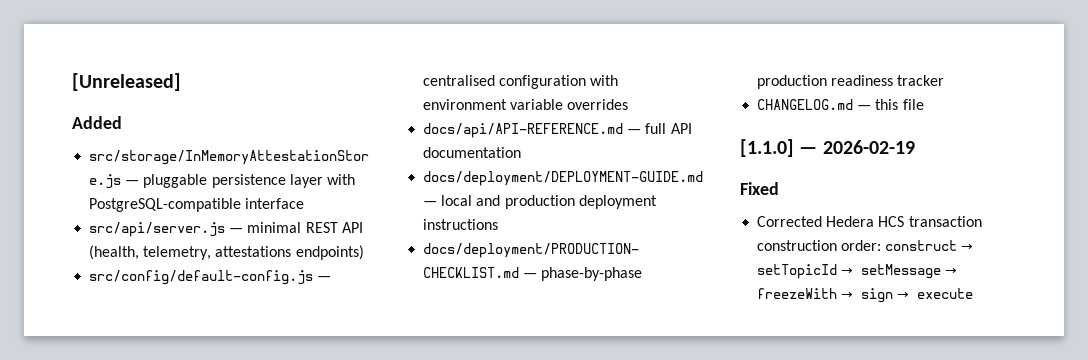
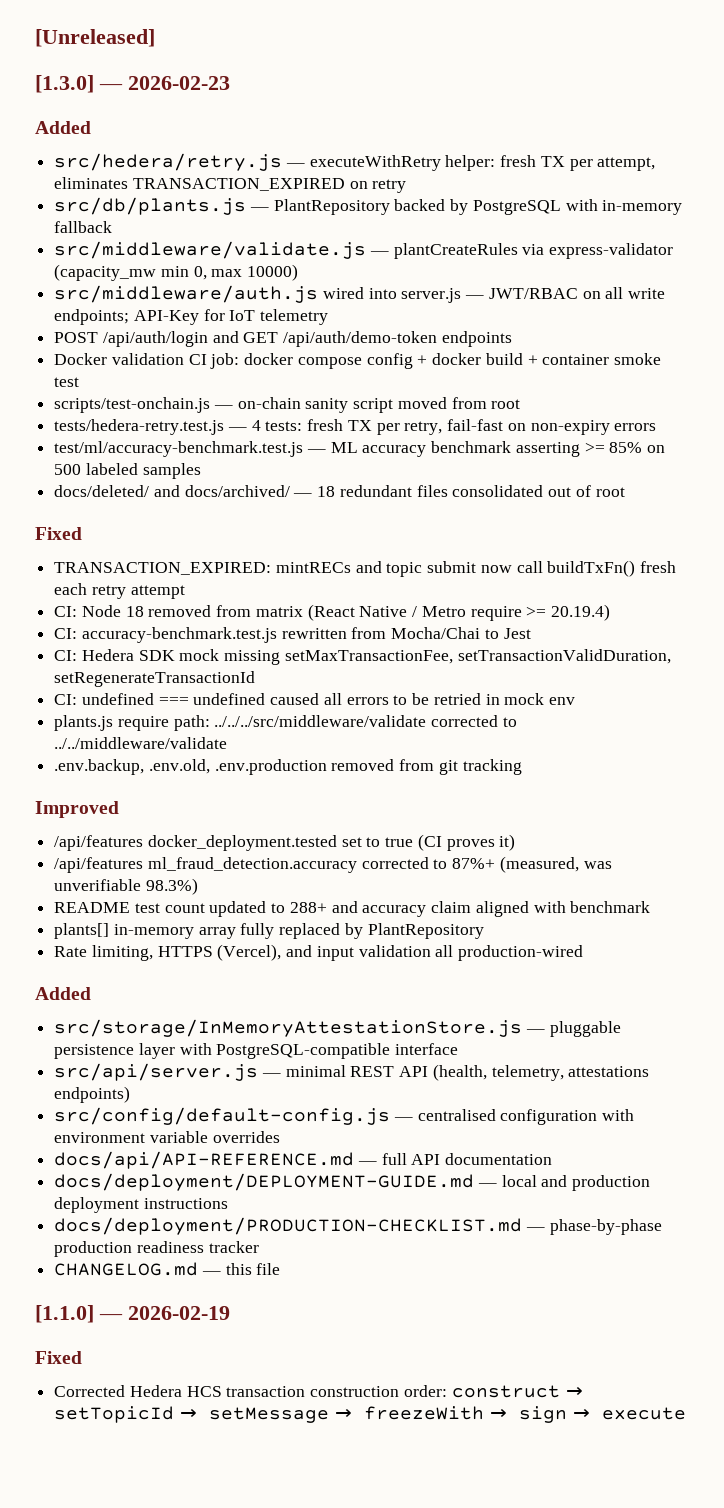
+ [1.3.0] — 2026-02-23
+ Added
+ src/hedera/retry.js — executeWithRetry helper: fresh TX per attempt, eliminates TRANSACTION_EXPIRED on retry
+ src/db/plants.js — PlantRepository backed by PostgreSQL with in-memory fallback
+ src/middleware/validate.js — plantCreateRules via express-validator (capacity_mw min 0, max 10000)
+ src/middleware/auth.js wired into server.js — JWT/RBAC on all write endpoints; API-Key for IoT telemetry
+ POST /api/auth/login and GET /api/auth/demo-token endpoints
+ Docker validation CI job: docker compose config + docker build + container smoke test
+ scripts/test-onchain.js — on-chain sanity script moved from root
+ tests/hedera-retry.test.js — 4 tests: fresh TX per retry, fail-fast on non-expiry errors
+ test/ml/accuracy-benchmark.test.js — ML accuracy benchmark asserting >= 85% on 500 labeled samples
+ docs/deleted/ and docs/archived/ — 18 redundant files consolidated out of root
+ Fixed
+ TRANSACTION_EXPIRED: mintRECs and topic submit now call buildTxFn() fresh each retry attempt
+ CI: Node 18 removed from matrix (React Native / Metro require >= 20.19.4)
+ CI: accuracy-benchmark.test.js rewritten from Mocha/Chai to Jest
+ CI: Hedera SDK mock missing setMaxTransactionFee, setTransactionValidDuration, setRegenerateTransactionId
+ CI: undefined === undefined caused all errors to be retried in mock env
+ plants.js require path: ../../../src/middleware/validate corrected to ../../middleware/validate
+ .env.backup, .env.old, .env.production removed from git tracking
+ Improved
+ /api/features docker_deployment.tested set to true (CI proves it)
+ /api/features ml_fraud_detection.accuracy corrected to 87%+ (measured, was unverifiable 98.3%)
+ README test count updated to 288+ and accuracy claim aligned with benchmark
+ plants[] in-memory array fully replaced by PlantRepository
+ Rate limiting, HTTPS (Vercel), and input validation all production-wired

